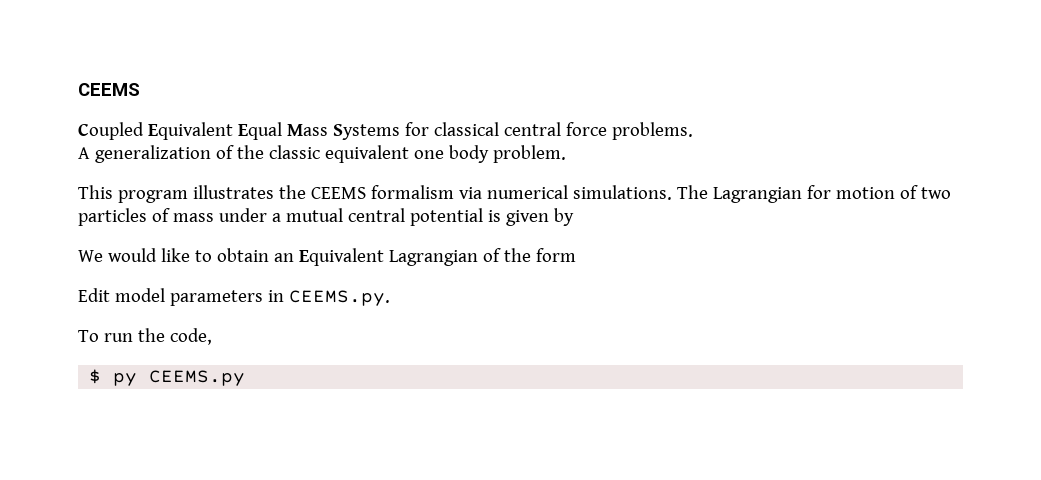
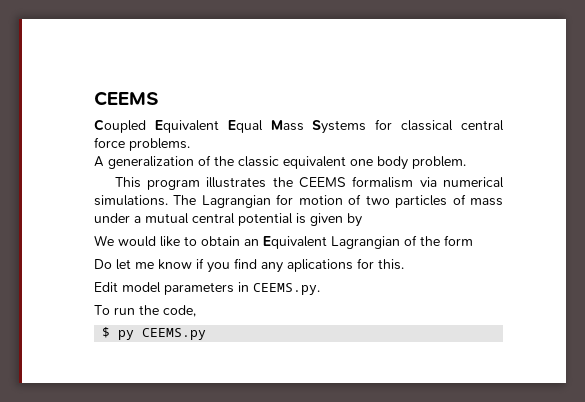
+ Do let me know if you find any aplications for this.

